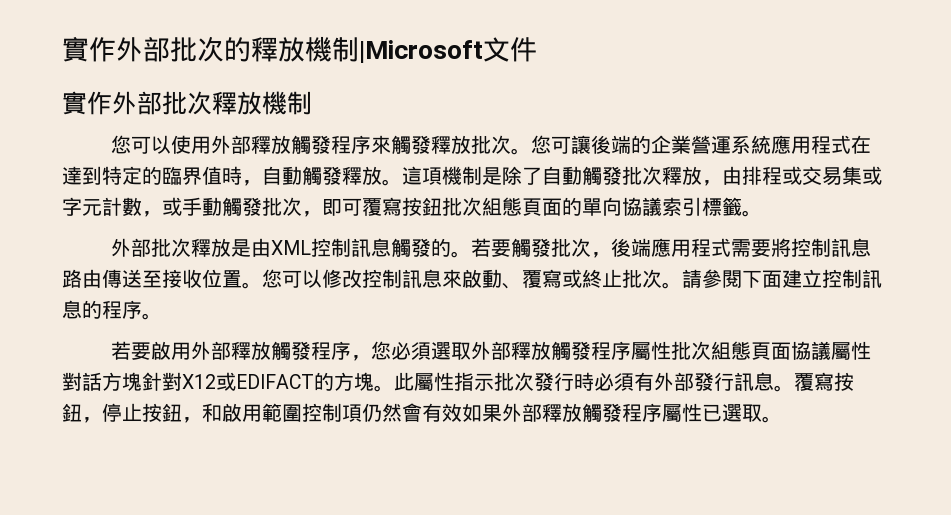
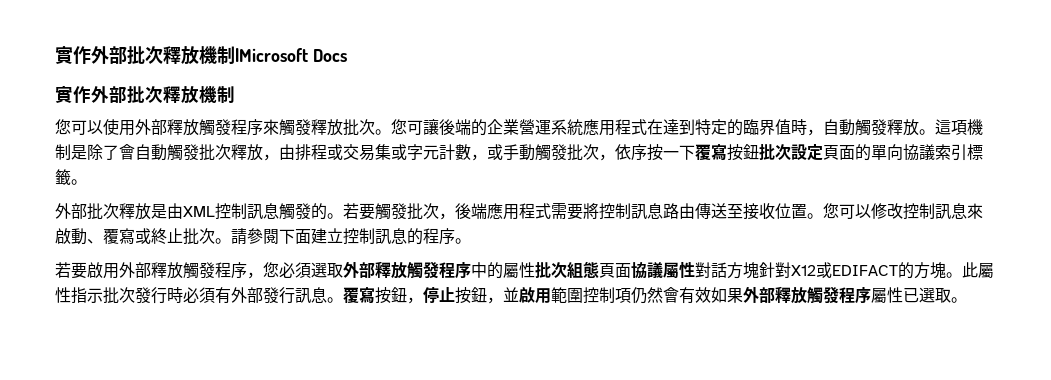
- 實作外部批次的釋放機制|Microsoft文件
+ 實作外部批次釋放機制|Microsoft Docs
- 這項機制是除了自動觸發批次釋放，由排程或交易集或字元計數，或手動觸發批次，即可覆寫按鈕批次組態頁面的單向協議索引標籤。
+ 這項機制是除了會自動觸發批次釋放，由排程或交易集或字元計數，或手動觸發批次，依序按一下覆寫按鈕批次設定頁面的單向協議索引標籤。
- 若要啟用外部釋放觸發程序，您必須選取外部釋放觸發程序屬性批次組態頁面協議屬性對話方塊針對X12或EDIFACT的方塊。
+ 若要啟用外部釋放觸發程序，您必須選取外部釋放觸發程序中的屬性批次組態頁面協議屬性對話方塊針對X12或EDIFACT的方塊。
- 覆寫按鈕，停止按鈕，和啟用範圍控制項仍然會有效如果外部釋放觸發程序屬性已選取。
+ 覆寫按鈕，停止按鈕，並啟用範圍控制項仍然會有效如果外部釋放觸發程序屬性已選取。

